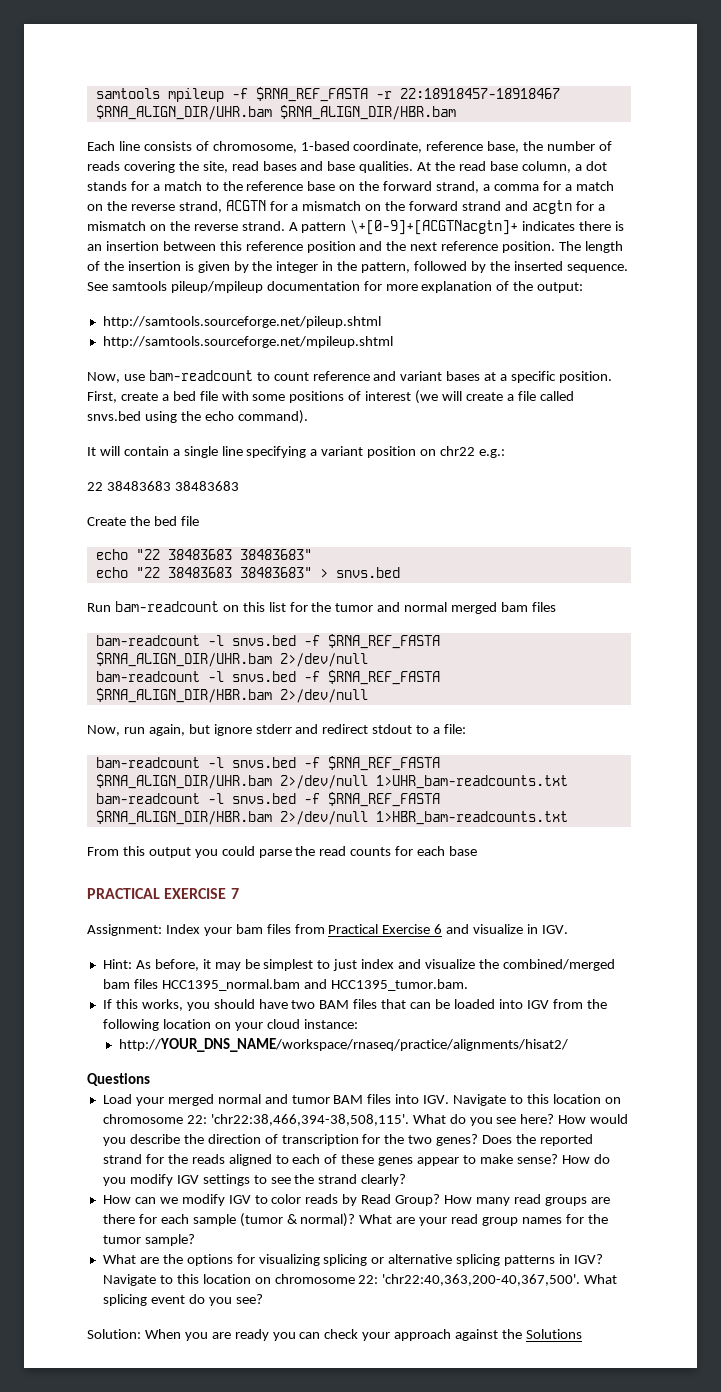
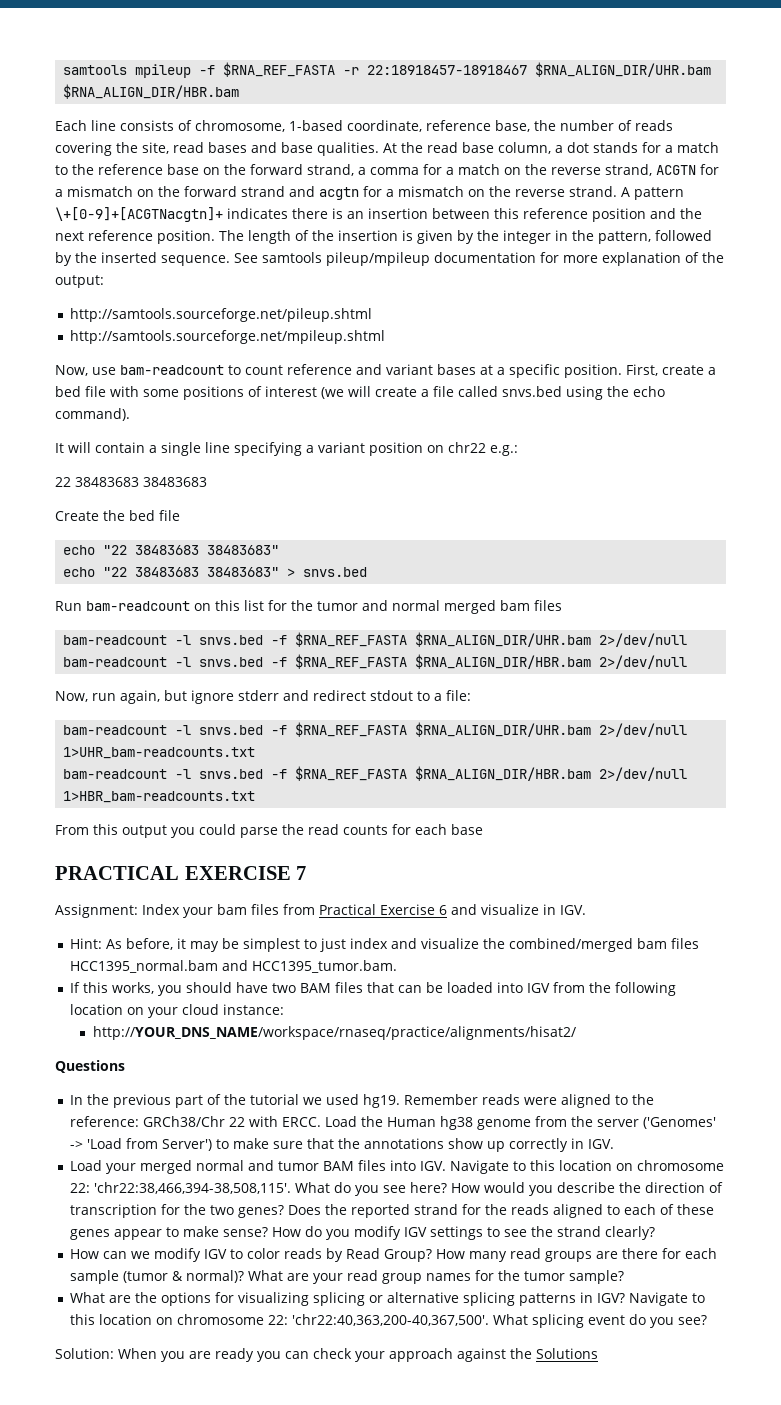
+ In the previous part of the tutorial we used hg19. Remember reads were aligned to the reference: GRCh38/Chr 22 with ERCC. Load the Human hg38 genome from the server ('Genomes' -> 'Load from Server') to make sure that the annotations show up correctly in IGV.

